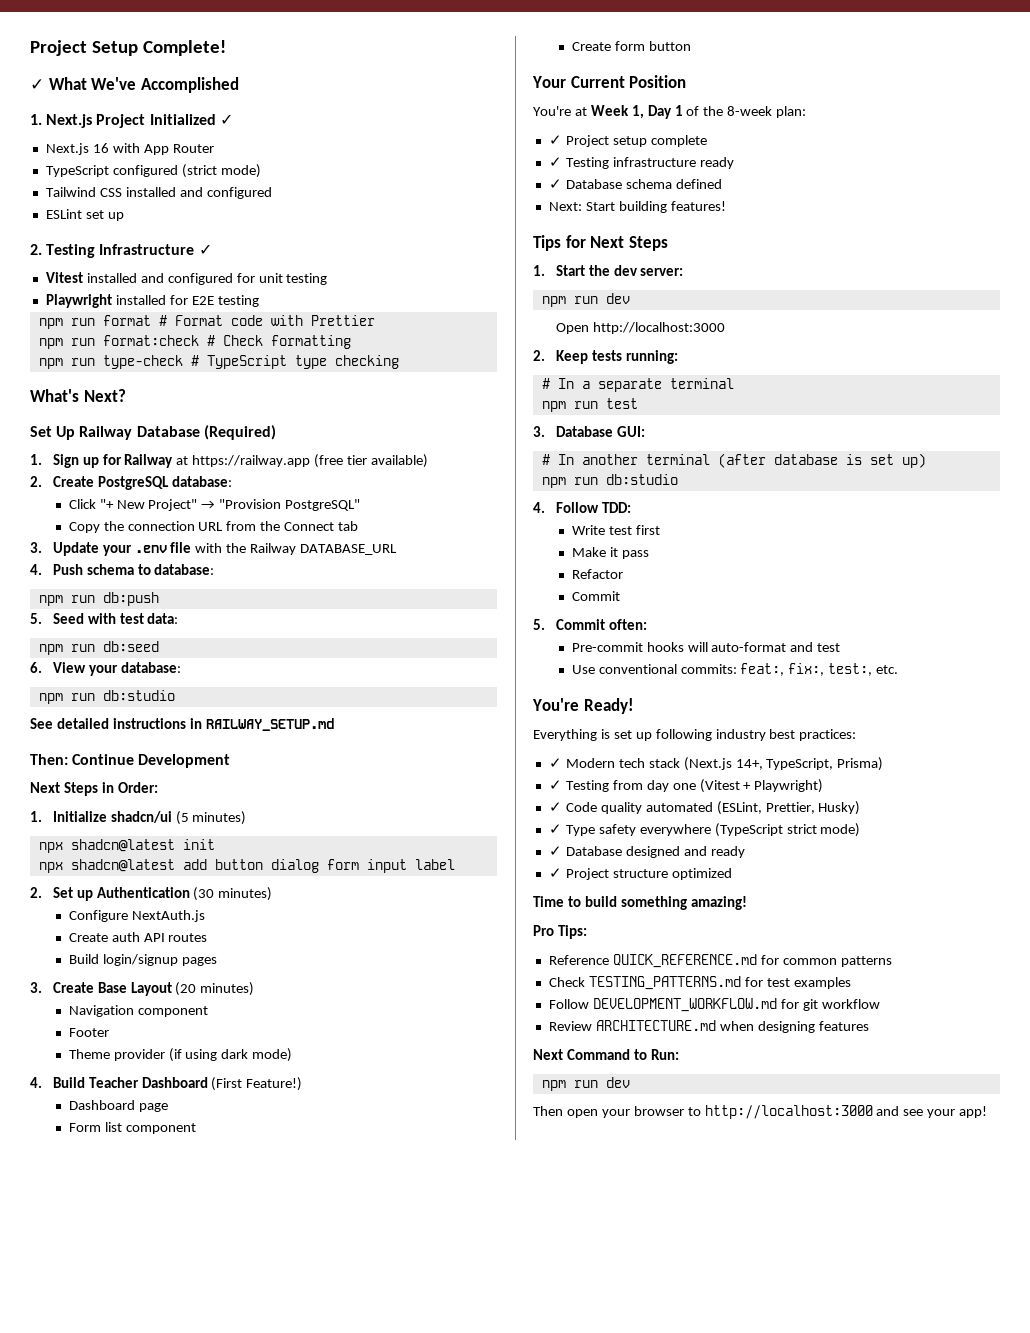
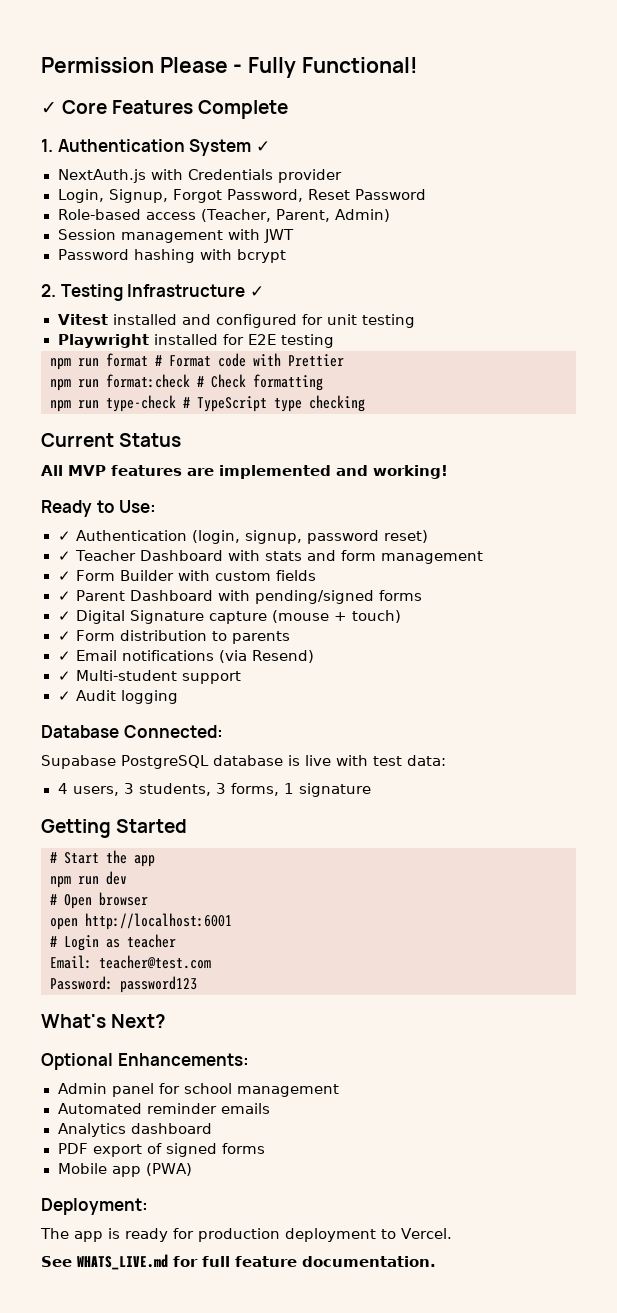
- Project Setup Complete!
- ✓ What We've Accomplished
- 1. Next.js Project Initialized ✓
- Next.js 16 with App Router
- TypeScript configured (strict mode)
- Tailwind CSS installed and configured
- ESLint set up
+ Permission Please - Fully Functional!
+ ✓ Core Features Complete
+ 1. Authentication System ✓
+ NextAuth.js with Credentials provider
+ Login, Signup, Forgot Password, Reset Password
+ Role-based access (Teacher, Parent, Admin)
+ Session management with JWT
+ Password hashing with bcrypt
+ Current Status
+ All MVP features are implemented and working!
+ Ready to Use:
+ ✓ Authentication (login, signup, password reset)
+ ✓ Teacher Dashboard with stats and form management
+ ✓ Form Builder with custom fields
+ ✓ Parent Dashboard with pending/signed forms
+ ✓ Digital Signature capture (mouse + touch)
+ ✓ Form distribution to parents
+ ✓ Email notifications (via Resend)
+ ✓ Multi-student support
+ ✓ Audit logging
+ Database Connected:
+ Supabase PostgreSQL database is live with test data:
+ 4 users, 3 students, 3 forms, 1 signature
+ Getting Started
+ # Start the app
+ npm run dev
+ # Open browser
+ open http://localhost:6001
+ # Login as teacher
+ Email: teacher@test.com
+ Password: password123
  What's Next?
- Set Up Railway Database (Required)
- 1. Sign up for Railway at https://railway.app (free tier available)
- 2. Create PostgreSQL database:
- Click "+ New Project" → "Provision PostgreSQL"
- Copy the connection URL from the Connect tab
- 3. Update your .env file with the Railway DATABASE_URL
- 4. Push schema to database:
- npm run db:push
- 5. Seed with test data:
- npm run db:seed
- 6. View your database:
- npm run db:studio
- See detailed instructions in RAILWAY_SETUP.md
- Then: Continue Development
- Next Steps in Order:
- 1. Initialize shadcn/ui (5 minutes)
- npx shadcn@latest init
- npx shadcn@latest add button dialog form input label
- 2. Set up Authentication (30 minutes)
- Configure NextAuth.js
- Create auth API routes
- Build login/signup pages
- 3. Create Base Layout (20 minutes)
- Navigation component
- Footer
- Theme provider (if using dark mode)
- 4. Build Teacher Dashboard (First Feature!)
- Dashboard page
- Form list component
- Create form button
- Your Current Position
- You're at Week 1, Day 1 of the 8-week plan:
- ✓ Project setup complete
- ✓ Testing infrastructure ready
- ✓ Database schema defined
- Next: Start building features!
- Tips for Next Steps
- 1. Start the dev server:
- npm run dev
- Open http://localhost:3000
- 2. Keep tests running:
- # In a separate terminal
- npm run test
- 3. Database GUI:
- # In another terminal (after database is set up)
- npm run db:studio
- 4. Follow TDD:
- Write test first
- Make it pass
- Refactor
- Commit
- 5. Commit often:
- Pre-commit hooks will auto-format and test
- Use conventional commits: feat:, fix:, test:, etc.
- You're Ready!
- Everything is set up following industry best practices:
- ✓ Modern tech stack (Next.js 14+, TypeScript, Prisma)
- ✓ Testing from day one (Vitest + Playwright)
- ✓ Code quality automated (ESLint, Prettier, Husky)
- ✓ Type safety everywhere (TypeScript strict mode)
- ✓ Database designed and ready
- ✓ Project structure optimized
- Time to build something amazing!
- Pro Tips:
- Reference QUICK_REFERENCE.md for common patterns
- Check TESTING_PATTERNS.md for test examples
- Follow DEVELOPMENT_WORKFLOW.md for git workflow
- Review ARCHITECTURE.md when designing features
- Next Command to Run:
- npm run dev
- Then open your browser to http://localhost:3000 and see your app!
+ Optional Enhancements:
+ Admin panel for school management
+ Automated reminder emails
+ Analytics dashboard
+ PDF export of signed forms
+ Mobile app (PWA)
+ Deployment:
+ The app is ready for production deployment to Vercel.
+ See WHATS_LIVE.md for full feature documentation.

